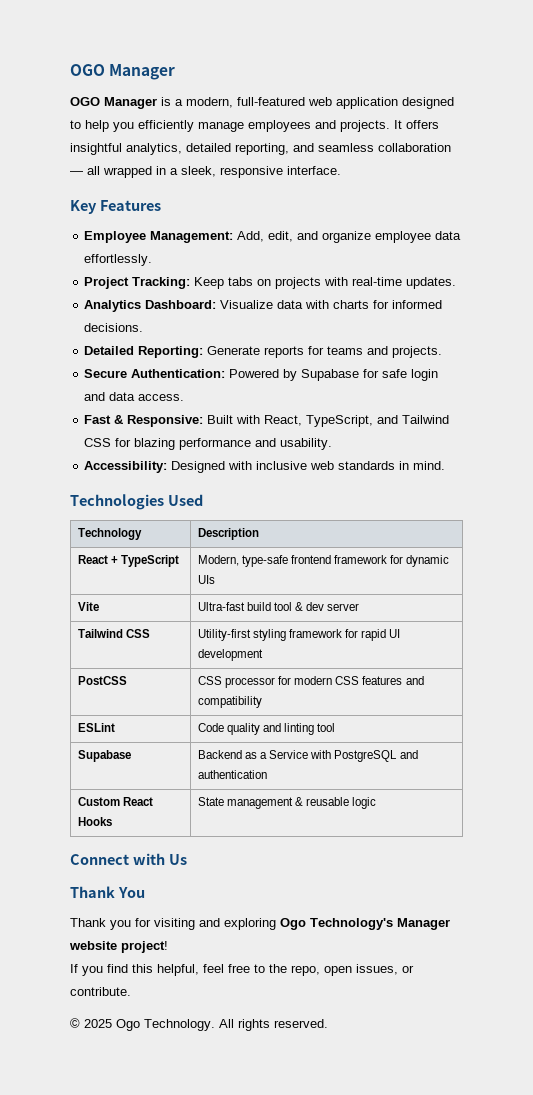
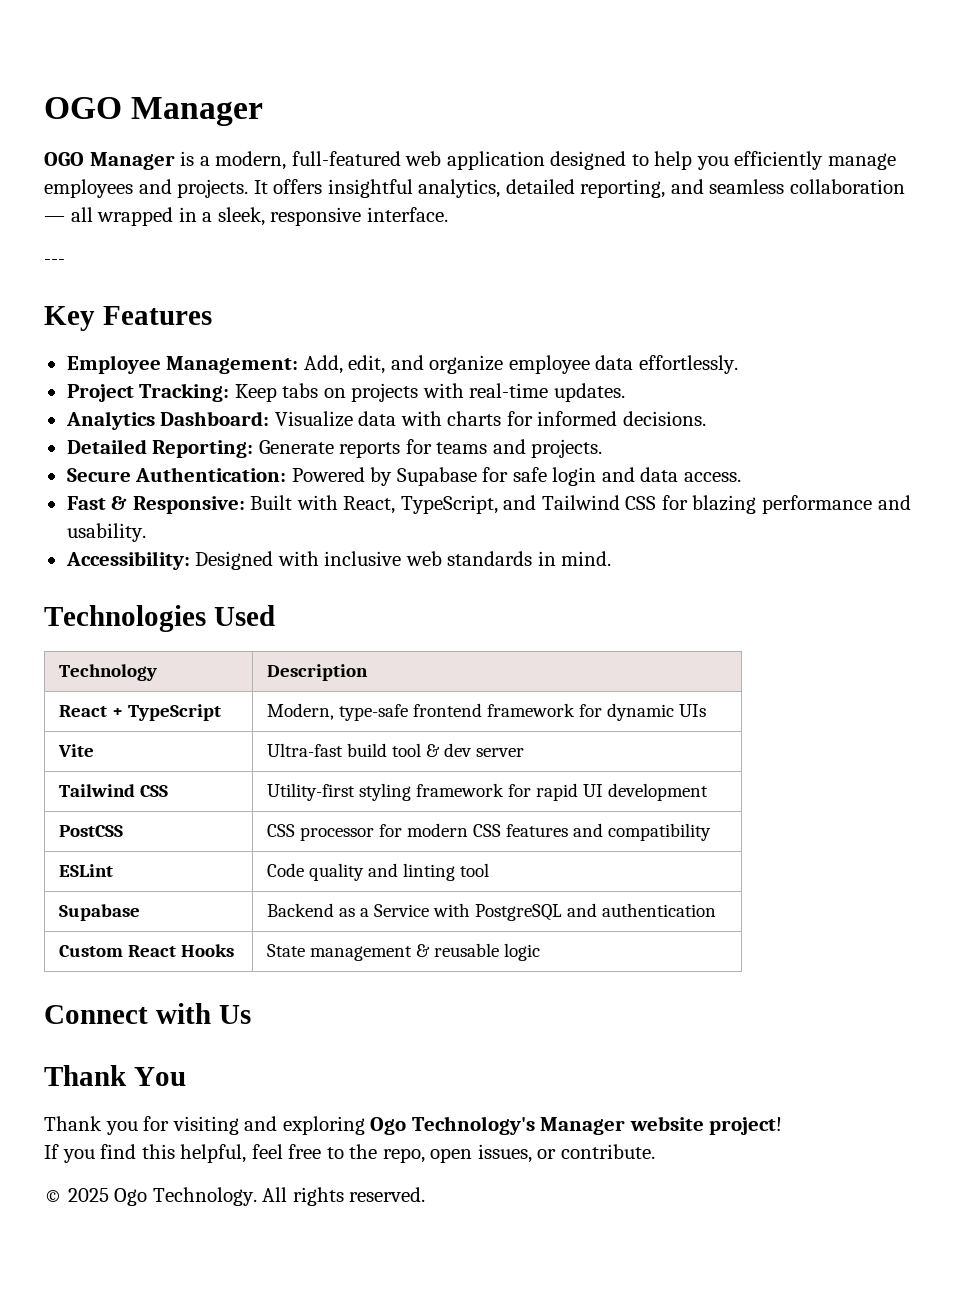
+ ---

